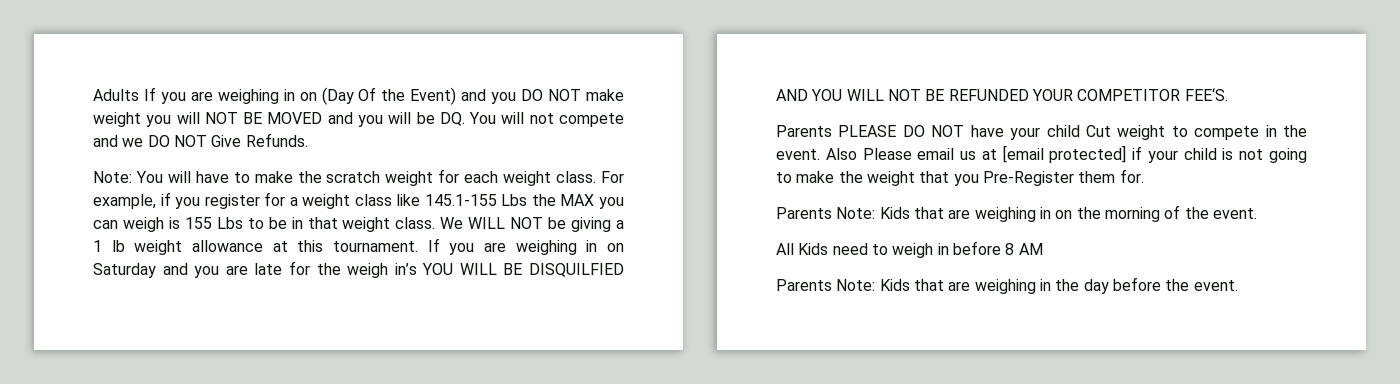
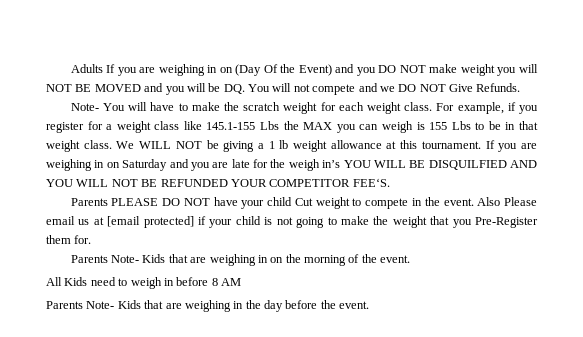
- Note: You will have to make the scratch weight for each weight class.
+ Note- You will have to make the scratch weight for each weight class.
- Parents Note: Kids that are weighing in on the morning of the event.
+ Parents Note- Kids that are weighing in on the morning of the event.
- Parents Note: Kids that are weighing in the day before the event.
+ Parents Note- Kids that are weighing in the day before the event.

